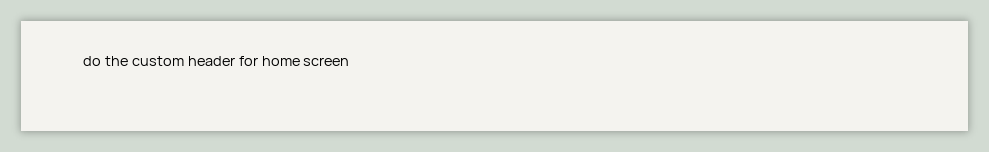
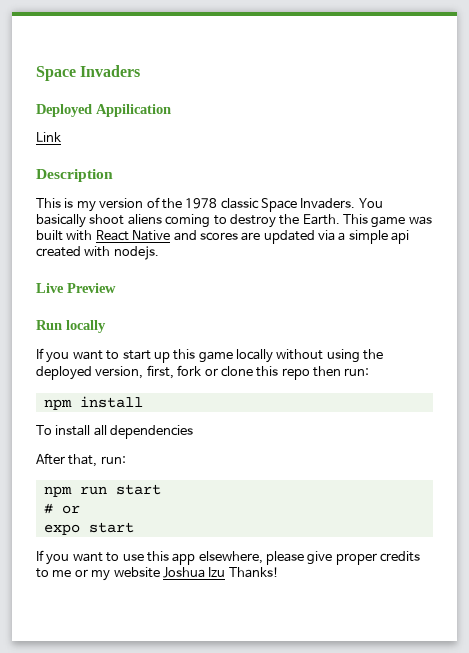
- do the custom header for home screen
+ Space Invaders
+ Deployed Appilication
+ Link
+ Description
+ This is my version of the 1978 classic Space Invaders. You basically shoot aliens coming to destroy the Earth. This game was built with React Native and scores are updated via a simple api created with nodejs.
+ Live Preview
+ Run locally
+ If you want to start up this game locally without using the deployed version, first, fork or clone this repo then run:
+ npm install
+ To install all dependencies
+ After that, run:
+ npm run start
+ # or
+ expo start
+ If you want to use this app elsewhere, please give proper credits to me or my website Joshua Izu Thanks!

